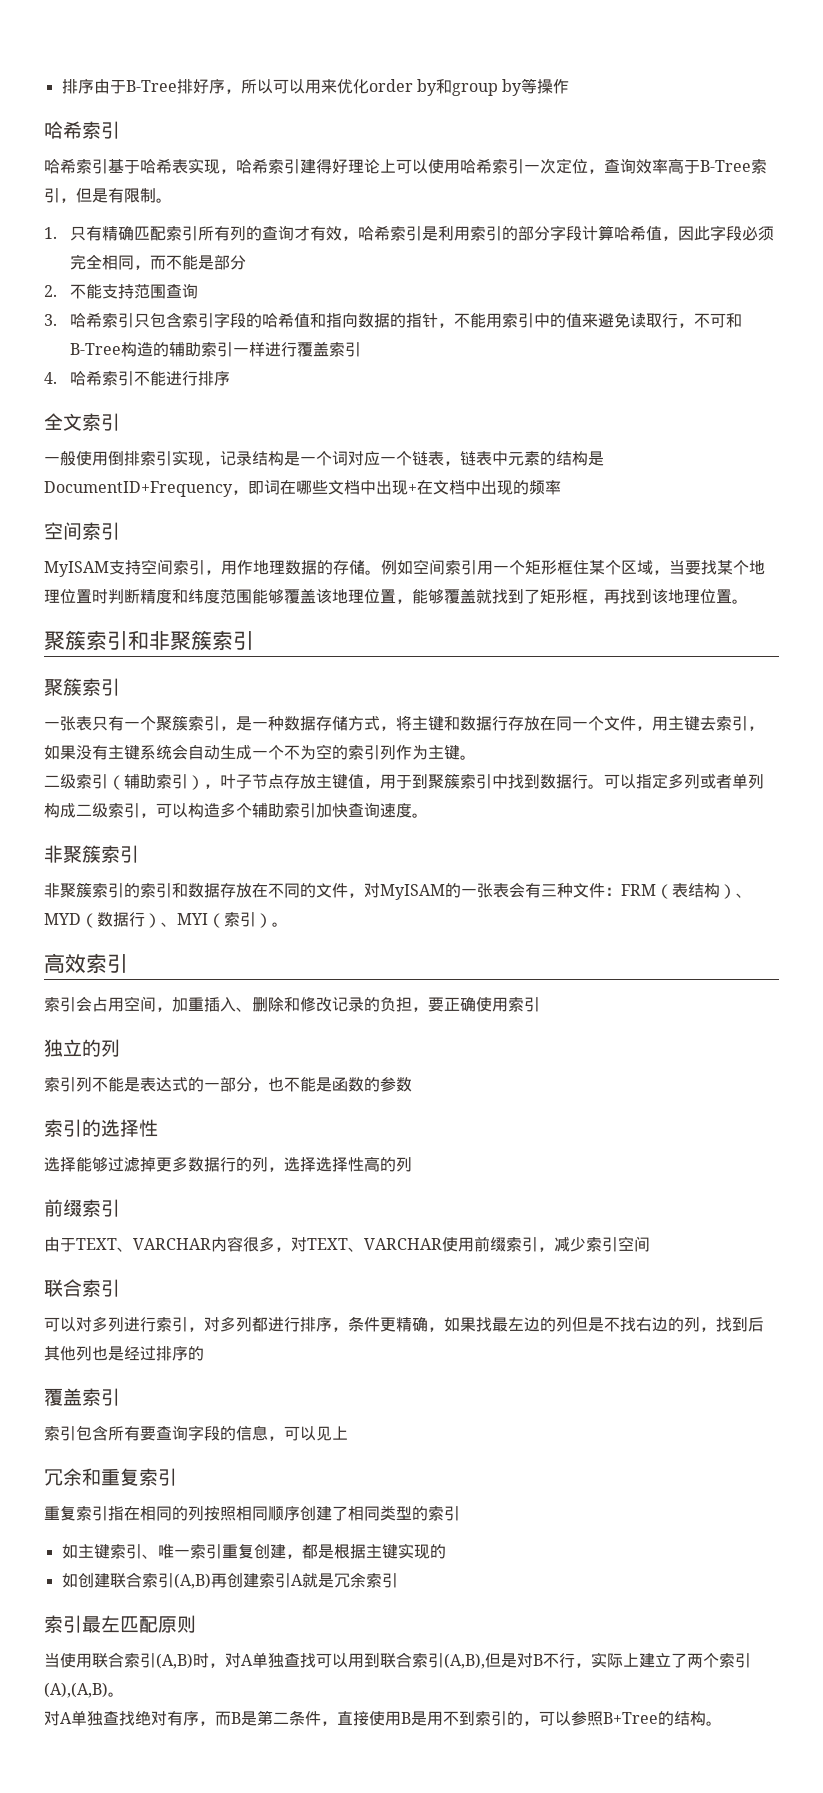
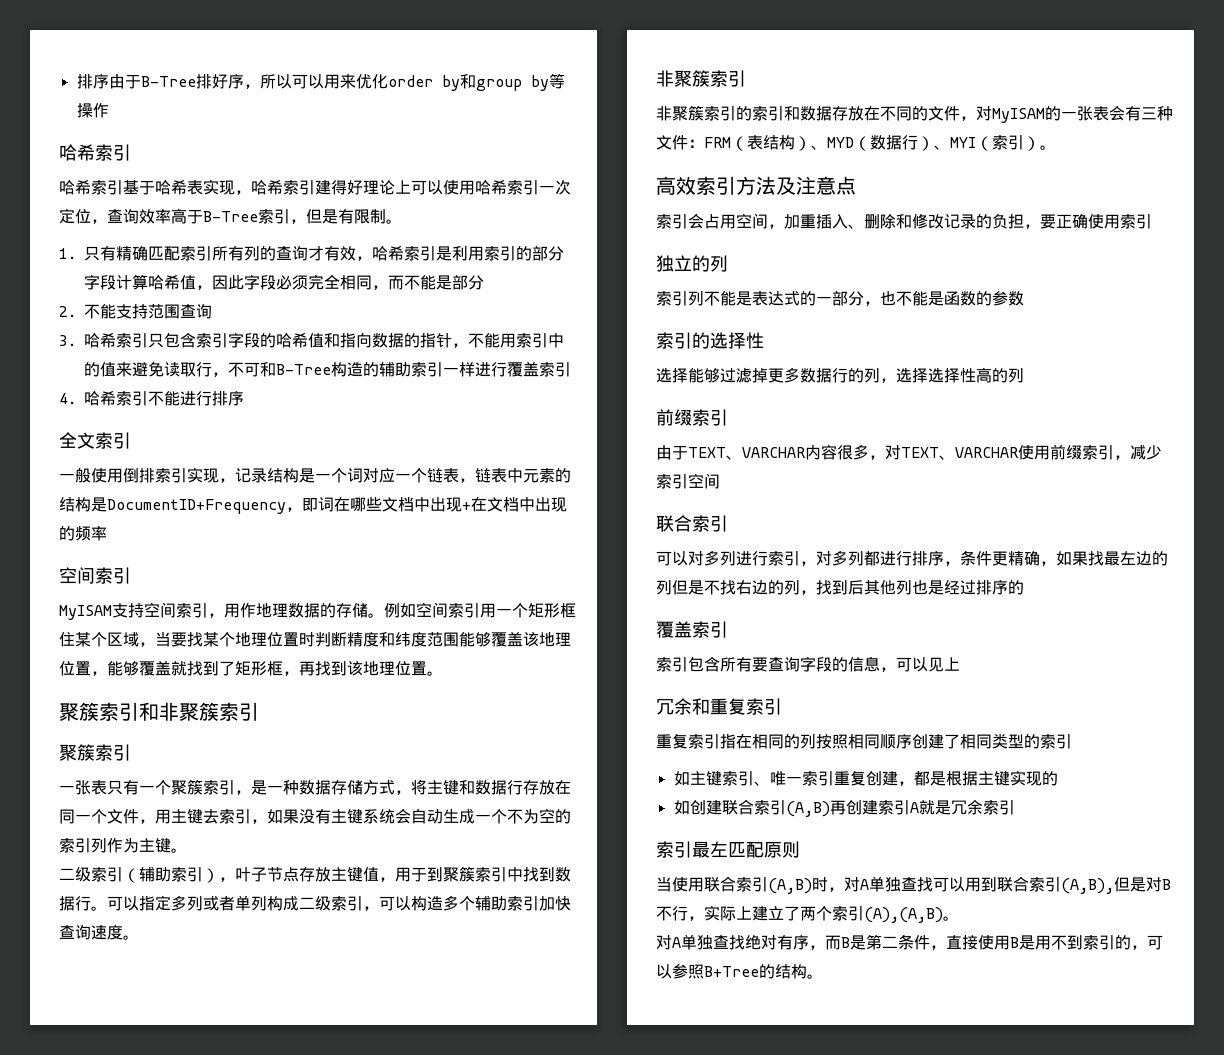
- 高效索引
+ 高效索引方法及注意点

